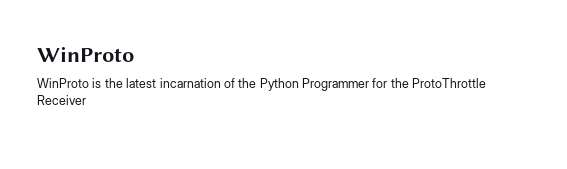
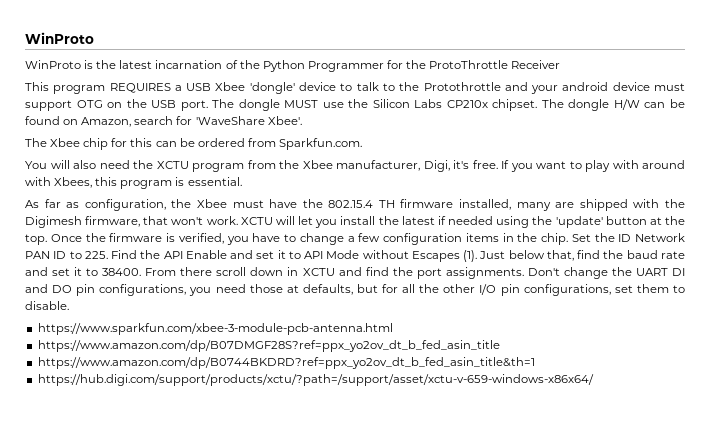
+ This program REQUIRES a USB Xbee 'dongle' device to talk to the Protothrottle and your android device must support OTG on the USB port. The dongle MUST use the Silicon Labs CP210x chipset. The dongle H/W can be found on Amazon, search for 'WaveShare Xbee'.
+ The Xbee chip for this can be ordered from Sparkfun.com.
+ You will also need the XCTU program from the Xbee manufacturer, Digi, it's free. If you want to play with around with Xbees, this program is essential.
+ As far as configuration, the Xbee must have the 802.15.4 TH firmware installed, many are shipped with the Digimesh firmware, that won't work. XCTU will let you install the latest if needed using the 'update' button at the top. Once the firmware is verified, you have to change a few configuration items in the chip. Set the ID Network PAN ID to 225. Find the API Enable and set it to API Mode without Escapes (1). Just below that, find the baud rate and set it to 38400. From there scroll down in XCTU and find the port assignments. Don't change the UART DI and DO pin configurations, you need those at defaults, but for all the other I/O pin configurations, set them to disable.
+ https://www.sparkfun.com/xbee-3-module-pcb-antenna.html
+ https://www.amazon.com/dp/B07DMGF28S?ref=ppx_yo2ov_dt_b_fed_asin_title
+ https://www.amazon.com/dp/B0744BKDRD?ref=ppx_yo2ov_dt_b_fed_asin_title&th=1
+ https://hub.digi.com/support/products/xctu/?path=/support/asset/xctu-v-659-windows-x86x64/

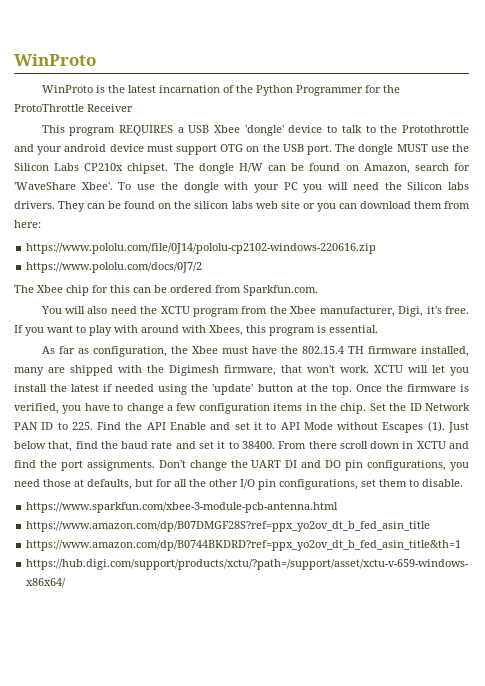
+ To use the dongle with your PC you will need the Silicon labs drivers. They can be found on the silicon labs web site or you can download them from here:
+ https://www.pololu.com/file/0J14/pololu-cp2102-windows-220616.zip
+ https://www.pololu.com/docs/0J7/2

